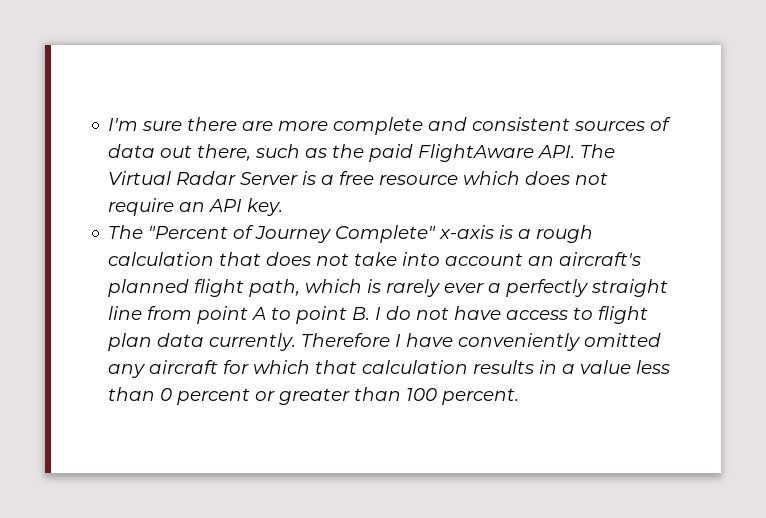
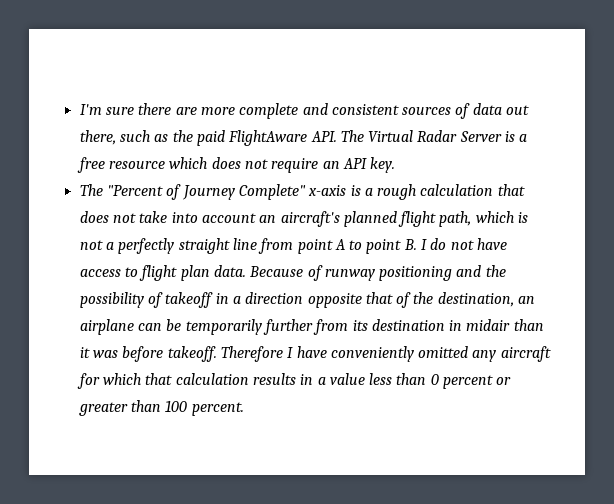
- The "Percent of Journey Complete" x-axis is a rough calculation that does not take into account an aircraft's planned flight path, which is rarely ever a perfectly straight line from point A to point B. I do not have access to flight plan data currently.
+ The "Percent of Journey Complete" x-axis is a rough calculation that does not take into account an aircraft's planned flight path, which is not a perfectly straight line from point A to point B. I do not have access to flight plan data. Because of runway positioning and the possibility of takeoff in a direction opposite that of the destination, an airplane can be temporarily further from its destination in midair than it was before takeoff.

